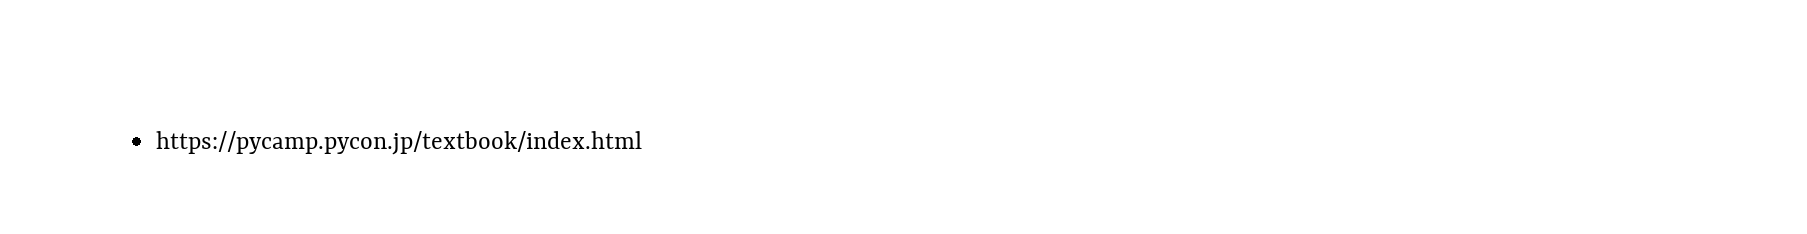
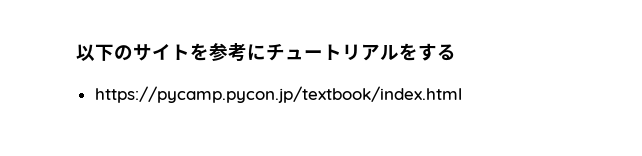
+ 以下のサイトを参考にチュートリアルをする

